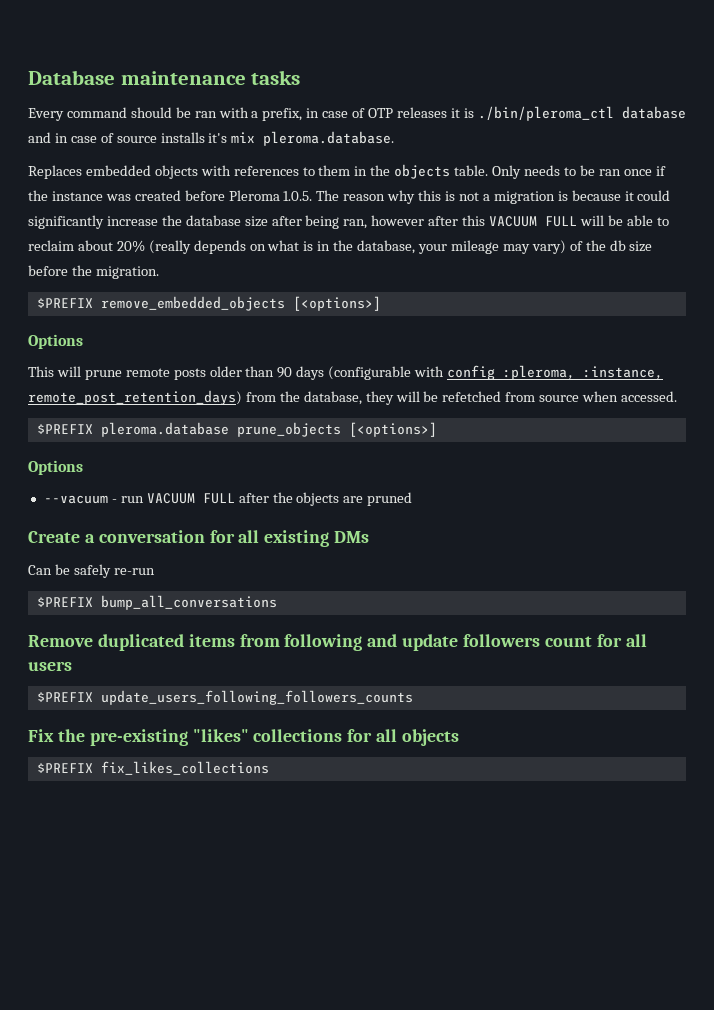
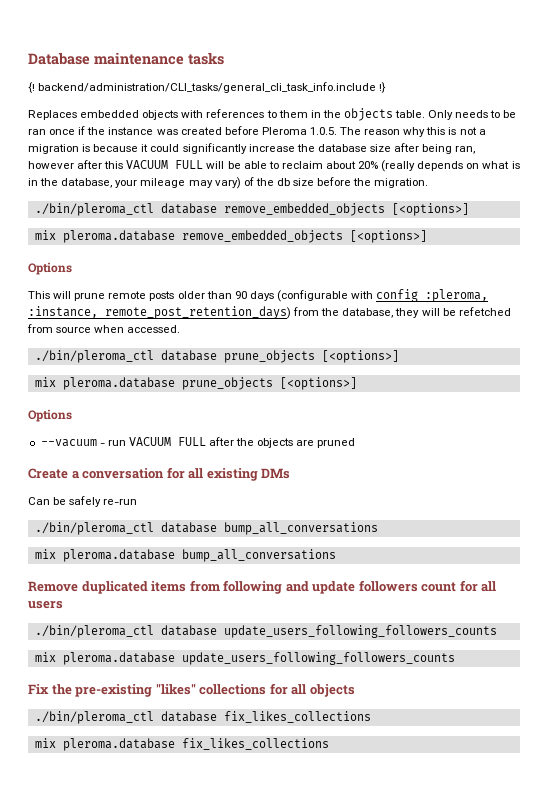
- Every command should be ran with a prefix, in case of OTP releases it is ./bin/pleroma_ctl database and in case of source installs it's mix pleroma.database.
+ {! backend/administration/CLI_tasks/general_cli_task_info.include !}
- $PREFIX remove_embedded_objects [<options>]
+ ./bin/pleroma_ctl database remove_embedded_objects [<options>]
+ mix pleroma.database remove_embedded_objects [<options>]
- $PREFIX pleroma.database prune_objects [<options>]
+ ./bin/pleroma_ctl database prune_objects [<options>]
+ mix pleroma.database prune_objects [<options>]
- $PREFIX bump_all_conversations
+ ./bin/pleroma_ctl database bump_all_conversations
+ mix pleroma.database bump_all_conversations
- $PREFIX update_users_following_followers_counts
+ ./bin/pleroma_ctl database update_users_following_followers_counts
+ mix pleroma.database update_users_following_followers_counts
- $PREFIX fix_likes_collections
+ ./bin/pleroma_ctl database fix_likes_collections
+ mix pleroma.database fix_likes_collections

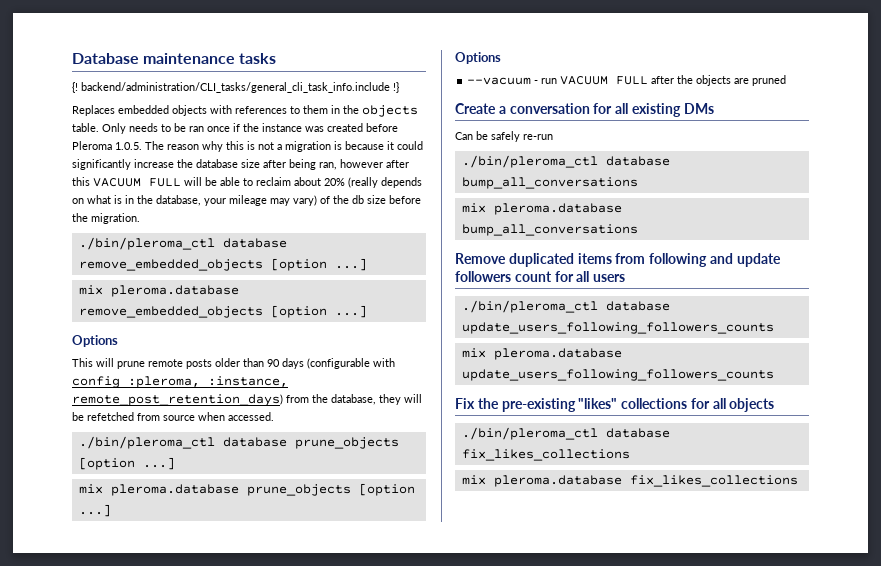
- ./bin/pleroma_ctl database remove_embedded_objects [<options>]
+ ./bin/pleroma_ctl database remove_embedded_objects [option ...]
- mix pleroma.database remove_embedded_objects [<options>]
+ mix pleroma.database remove_embedded_objects [option ...]
- ./bin/pleroma_ctl database prune_objects [<options>]
+ ./bin/pleroma_ctl database prune_objects [option ...]
- mix pleroma.database prune_objects [<options>]
+ mix pleroma.database prune_objects [option ...]

